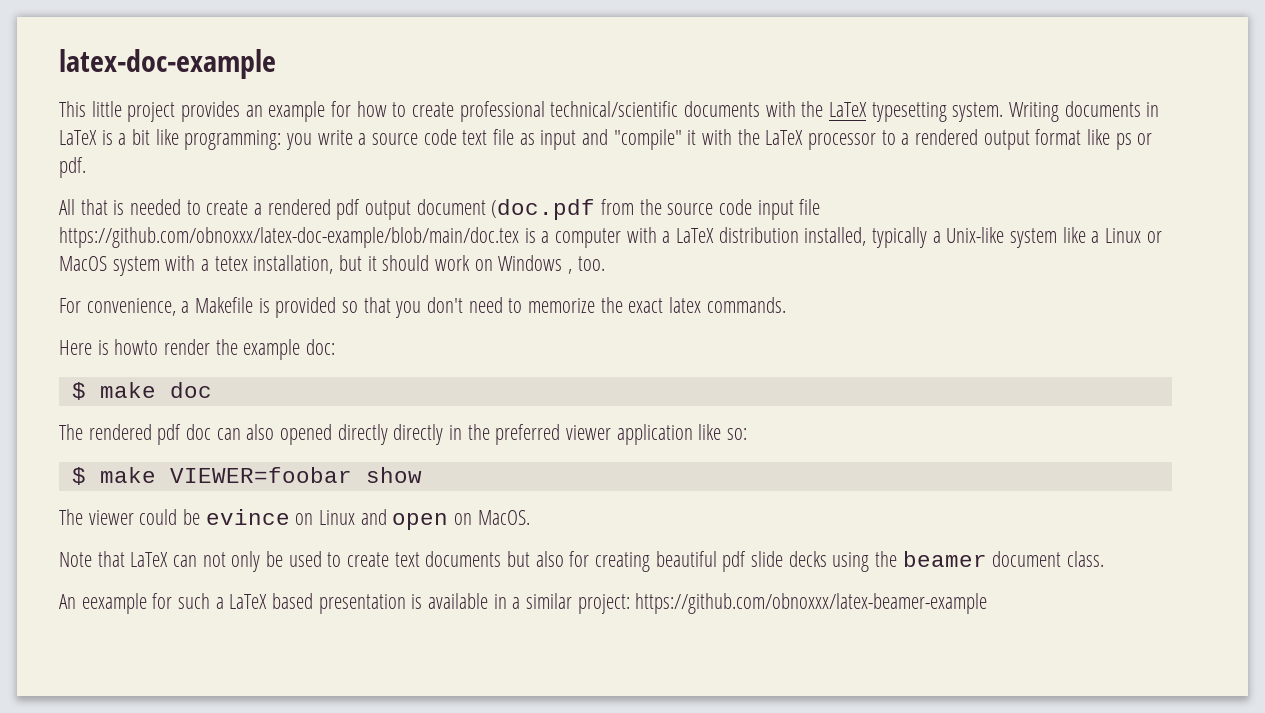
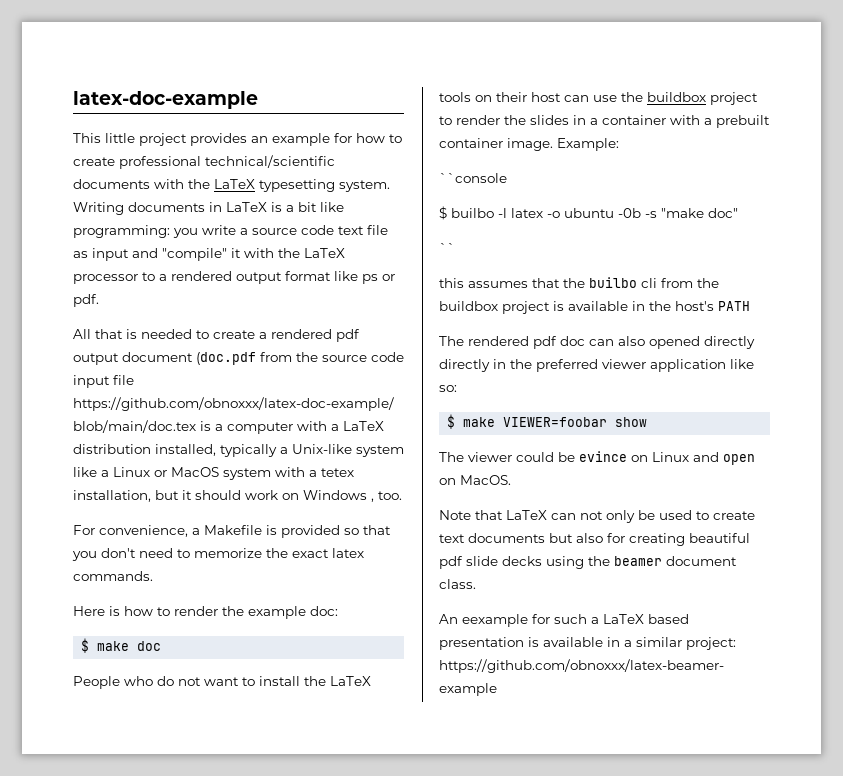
- Here is howto render the example doc:
+ Here is how to render the example doc:
+ People who do not want to install the LaTeX tools on their host can use the buildbox project to render the slides in a container with a prebuilt container image. Example:
+ ``console
+ $ builbo -l latex -o ubuntu -0b -s "make doc"
+ ``
+ this assumes that the builbo cli from the buildbox project is available in the host's PATH

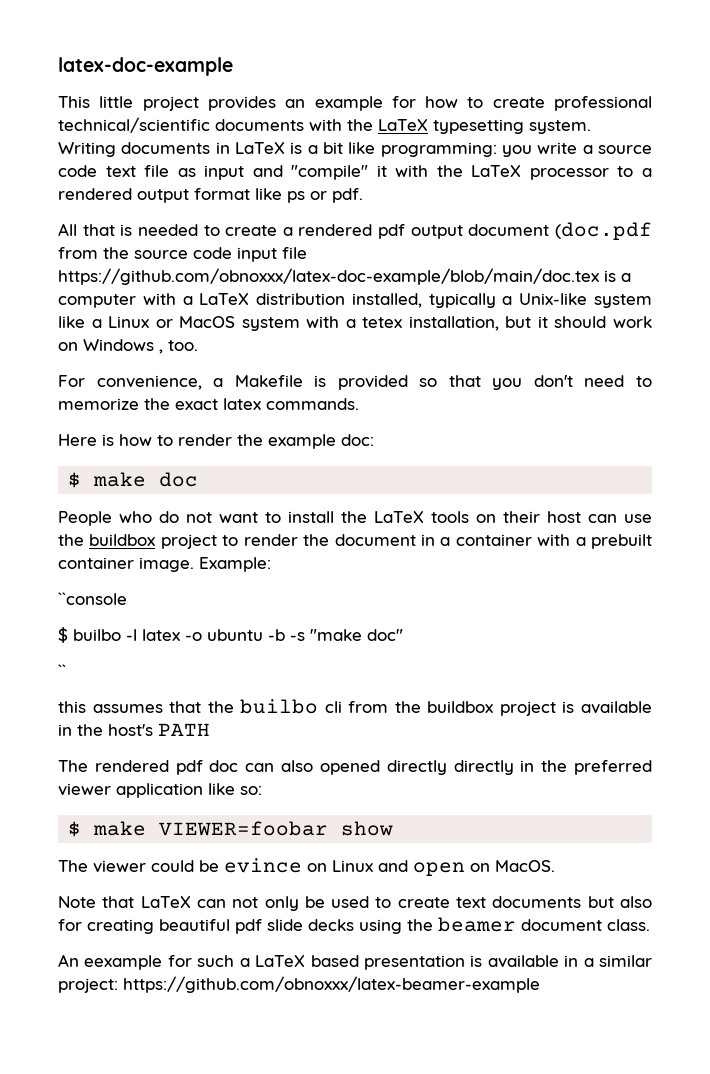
- People who do not want to install the LaTeX tools on their host can use the buildbox project to render the slides in a container with a prebuilt container image.
+ People who do not want to install the LaTeX tools on their host can use the buildbox project to render the document in a container with a prebuilt container image.
- $ builbo -l latex -o ubuntu -0b -s "make doc"
+ $ builbo -l latex -o ubuntu -b -s "make doc"

